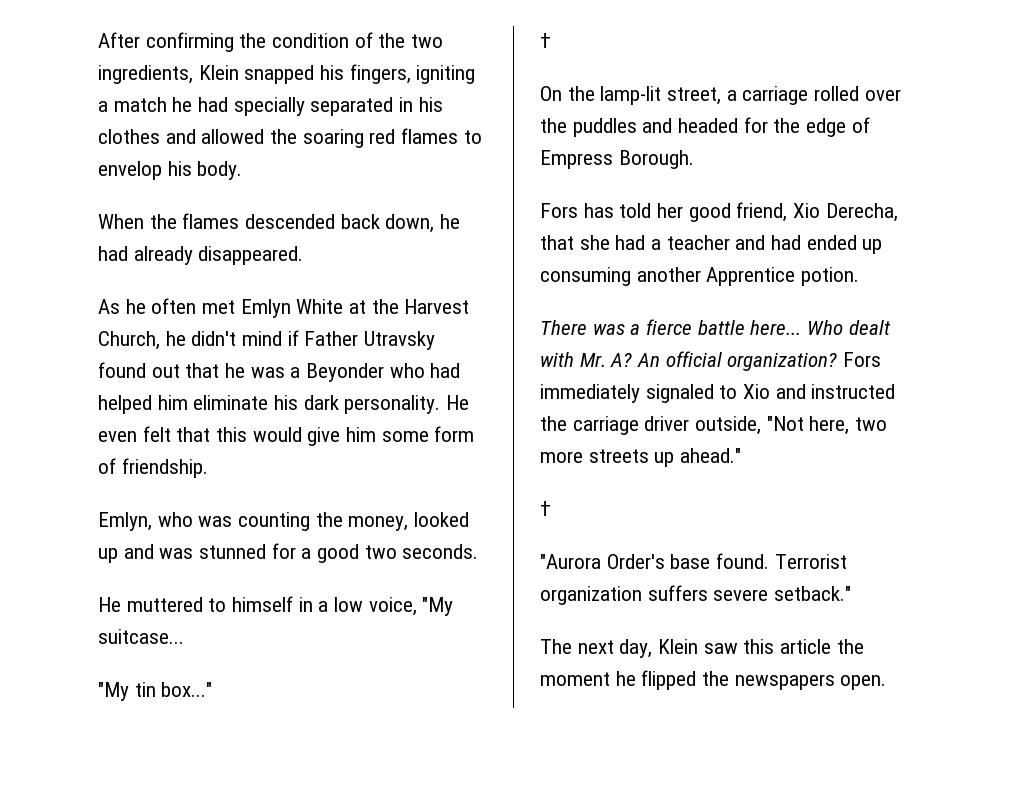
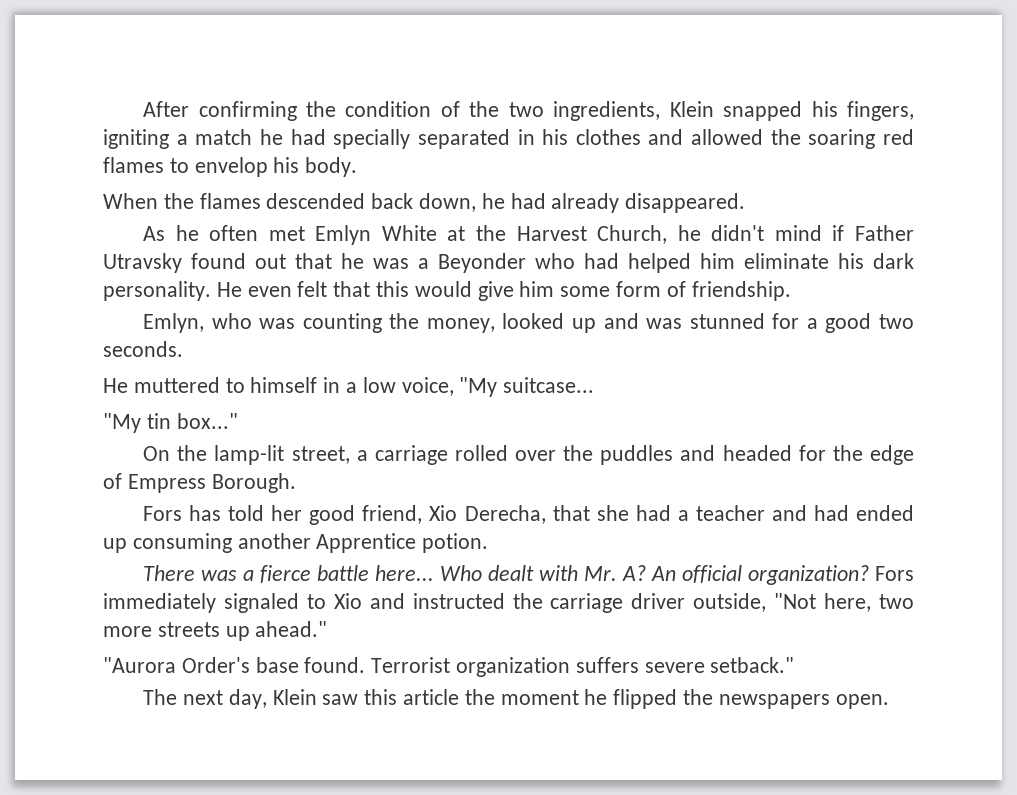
  "My tin box..."
- †
  Fors immediately signaled to Xio and instructed the carriage driver outside, "Not here, two more streets up ahead."
- †

